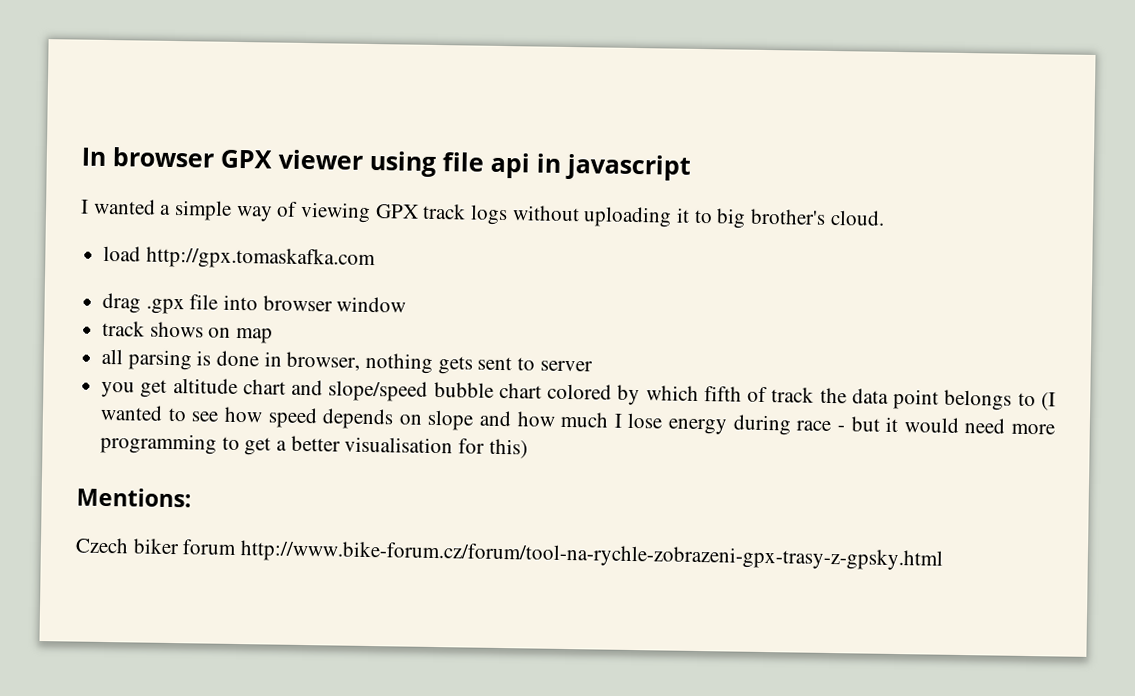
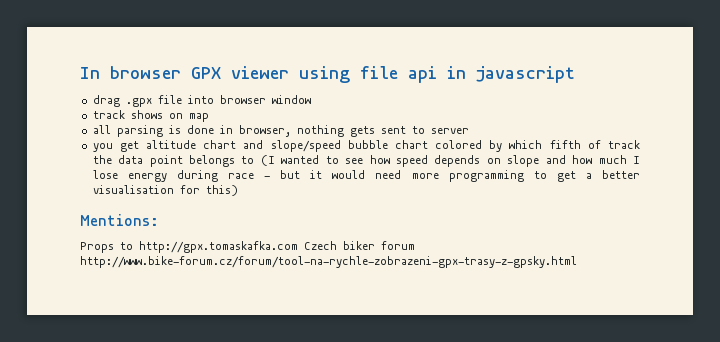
- I wanted a simple way of viewing GPX track logs without uploading it to big brother's cloud.
- load http://gpx.tomaskafka.com
- Czech biker forum http://www.bike-forum.cz/forum/tool-na-rychle-zobrazeni-gpx-trasy-z-gpsky.html
+ Props to http://gpx.tomaskafka.com Czech biker forum http://www.bike-forum.cz/forum/tool-na-rychle-zobrazeni-gpx-trasy-z-gpsky.html

